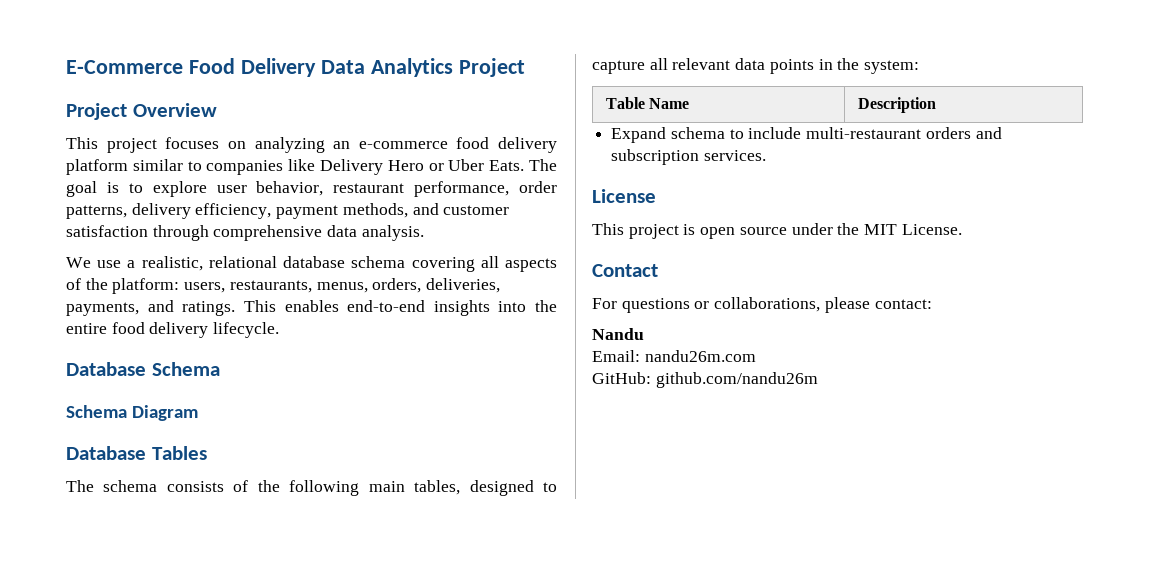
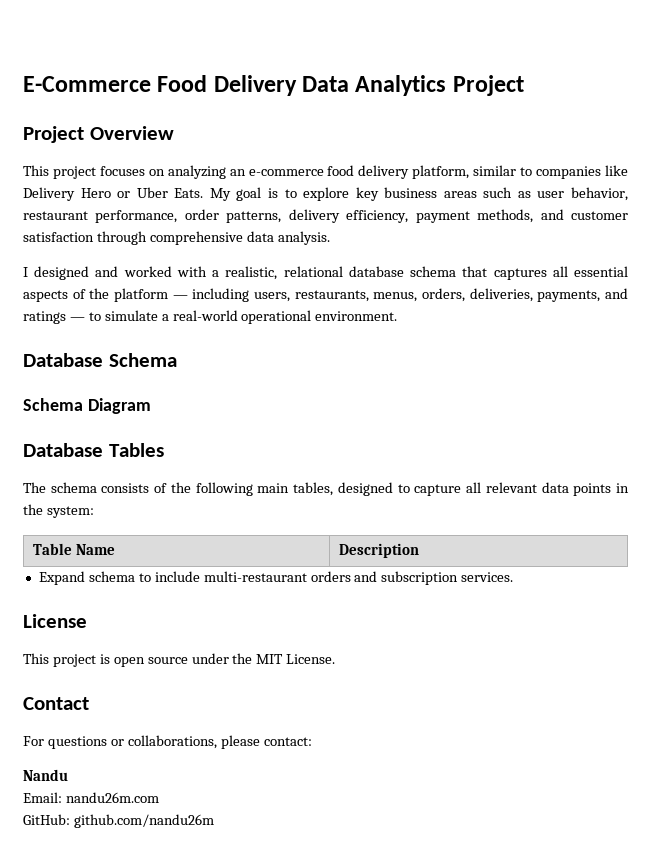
- This project focuses on analyzing an e-commerce food delivery platform similar to companies like Delivery Hero or Uber Eats.
+ This project focuses on analyzing an e-commerce food delivery platform, similar to companies like Delivery Hero or Uber Eats.
- The goal is to explore user behavior, restaurant performance, order patterns, delivery efficiency, payment methods, and customer satisfaction through comprehensive data analysis.
+ My goal is to explore key business areas such as user behavior, restaurant performance, order patterns, delivery efficiency, payment methods, and customer satisfaction through comprehensive data analysis.
- We use a realistic, relational database schema covering all aspects of the platform: users, restaurants, menus, orders, deliveries, payments, and ratings. This enables end-to-end insights into the entire food delivery lifecycle.
+ I designed and worked with a realistic, relational database schema that captures all essential aspects of the platform — including users, restaurants, menus, orders, deliveries, payments, and ratings — to simulate a real-world operational environment.

